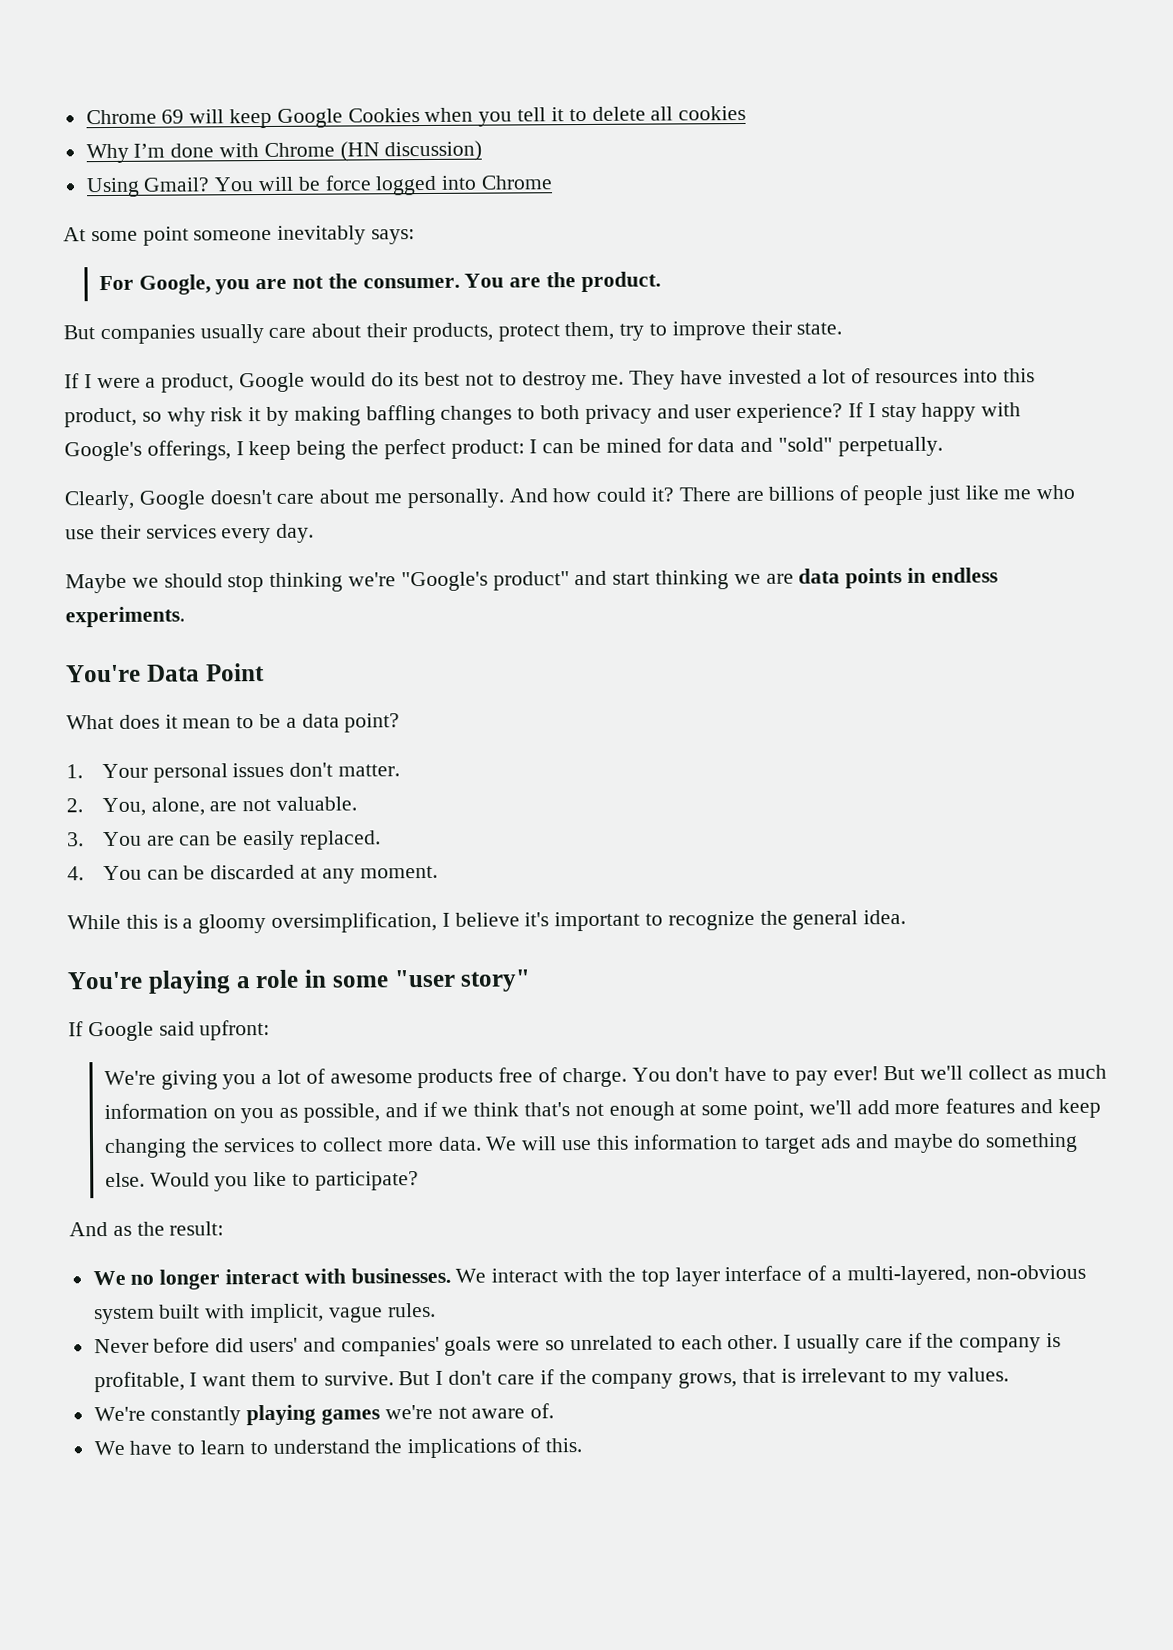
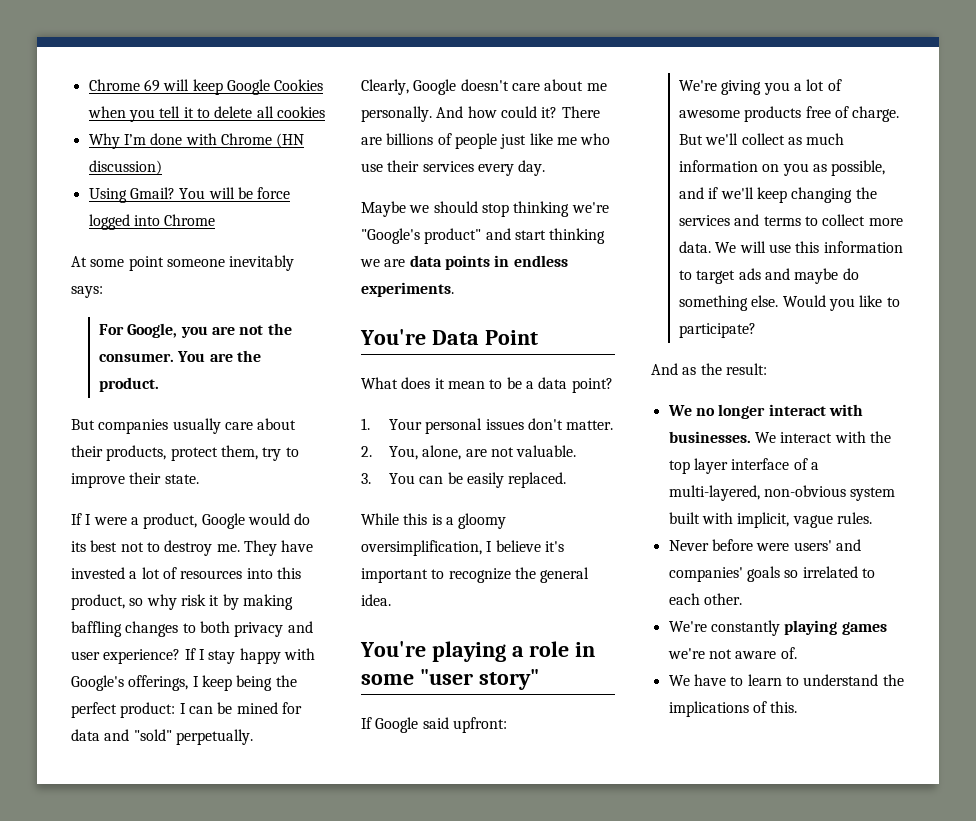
- 3. You are can be easily replaced.
+ 3. You can be easily replaced.
- 4. You can be discarded at any moment.
- You don't have to pay ever!
- But we'll collect as much information on you as possible, and if we think that's not enough at some point, we'll add more features and keep changing the services to collect more data.
+ But we'll collect as much information on you as possible, and if we'll keep changing the services and terms to collect more data.
- Never before did users' and companies' goals were so unrelated to each other. I usually care if the company is profitable, I want them to survive. But I don't care if the company grows, that is irrelevant to my values.
+ Never before were users' and companies' goals so irrelated to each other.

